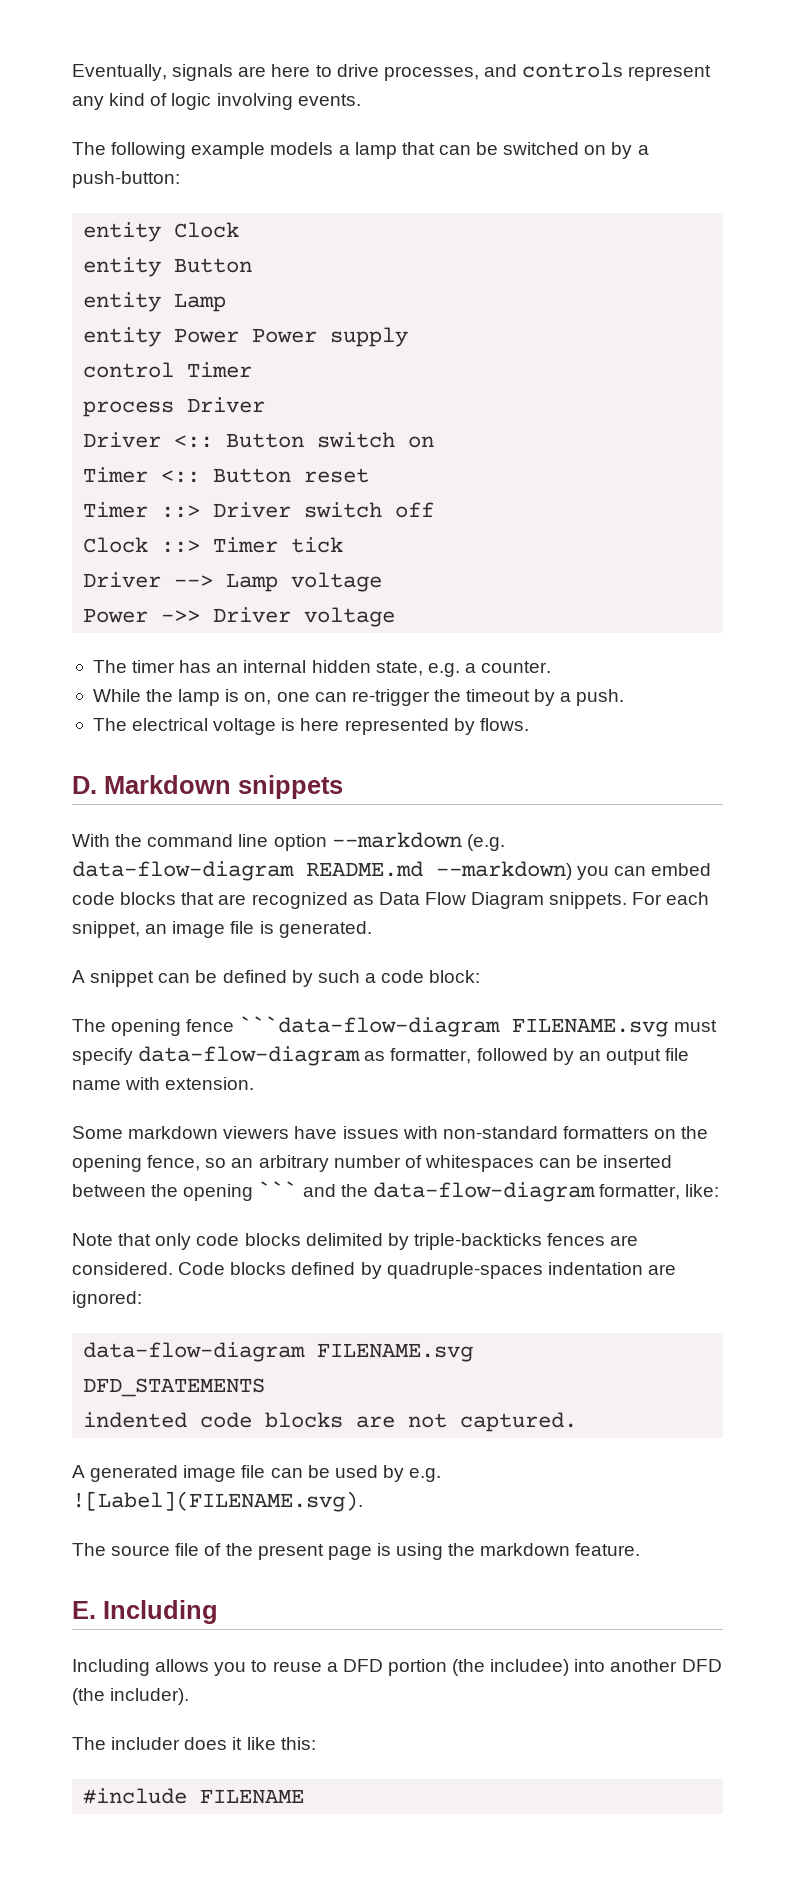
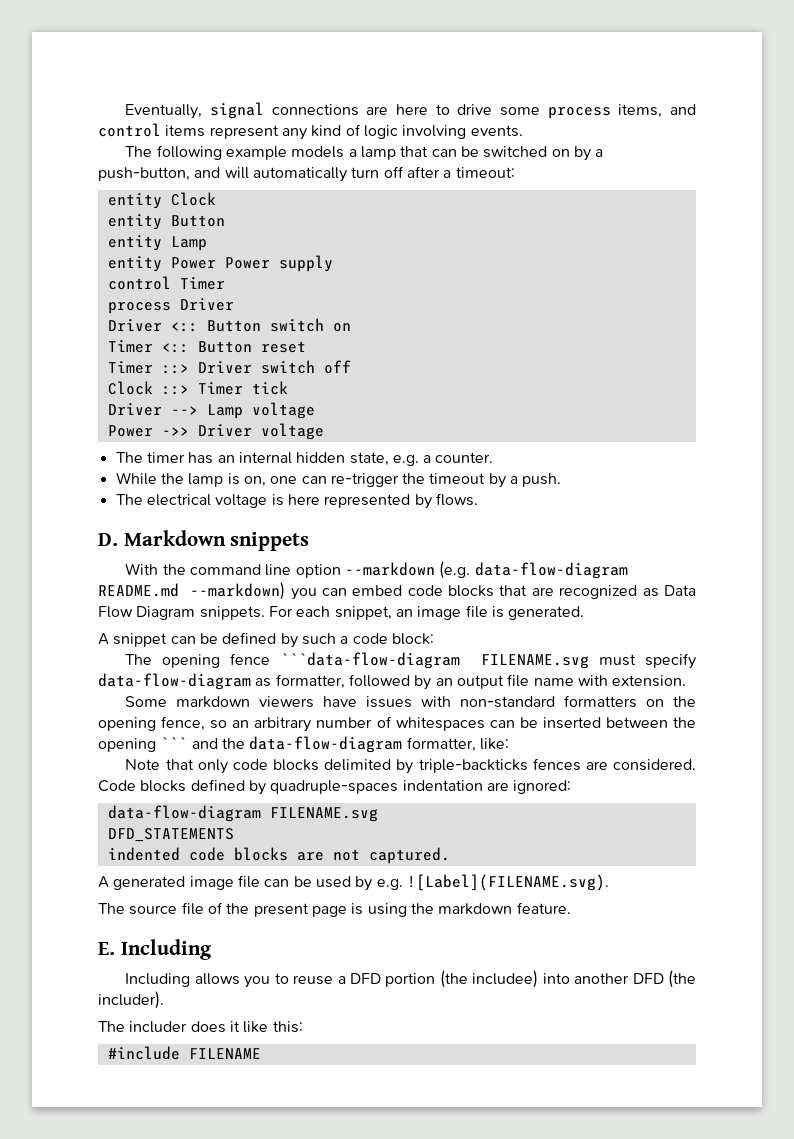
- Eventually, signals are here to drive processes, and controls represent any kind of logic involving events.
+ Eventually, signal connections are here to drive some process items, and control items represent any kind of logic involving events.
- The following example models a lamp that can be switched on by a push-button:
+ The following example models a lamp that can be switched on by a push-button, and will automatically turn off after a timeout:

